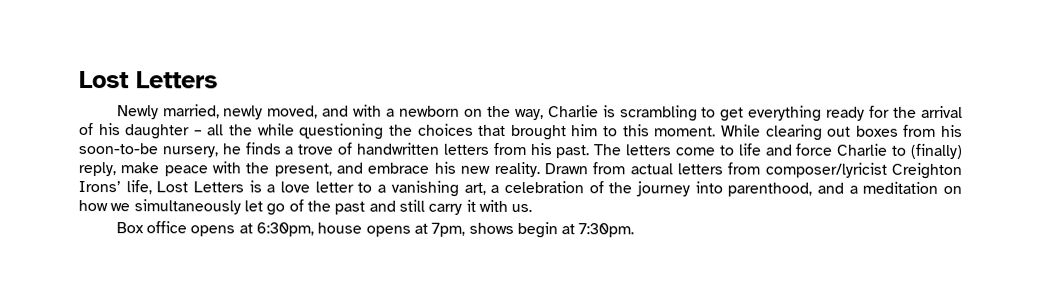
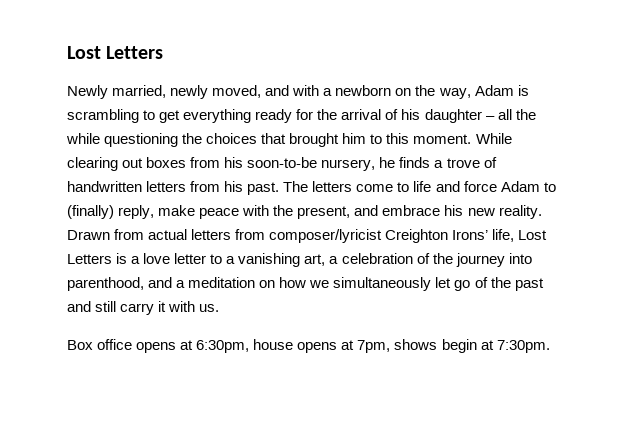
- Newly married, newly moved, and with a newborn on the way, Charlie is scrambling to get everything ready for the arrival of his daughter – all the while questioning the choices that brought him to this moment.
+ Newly married, newly moved, and with a newborn on the way, Adam is scrambling to get everything ready for the arrival of his daughter – all the while questioning the choices that brought him to this moment.
- The letters come to life and force Charlie to (finally) reply, make peace with the present, and embrace his new reality.
+ The letters come to life and force Adam to (finally) reply, make peace with the present, and embrace his new reality.

